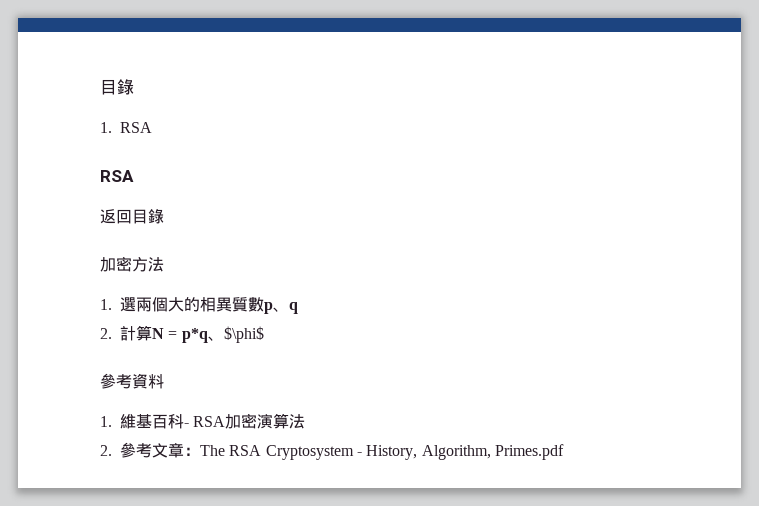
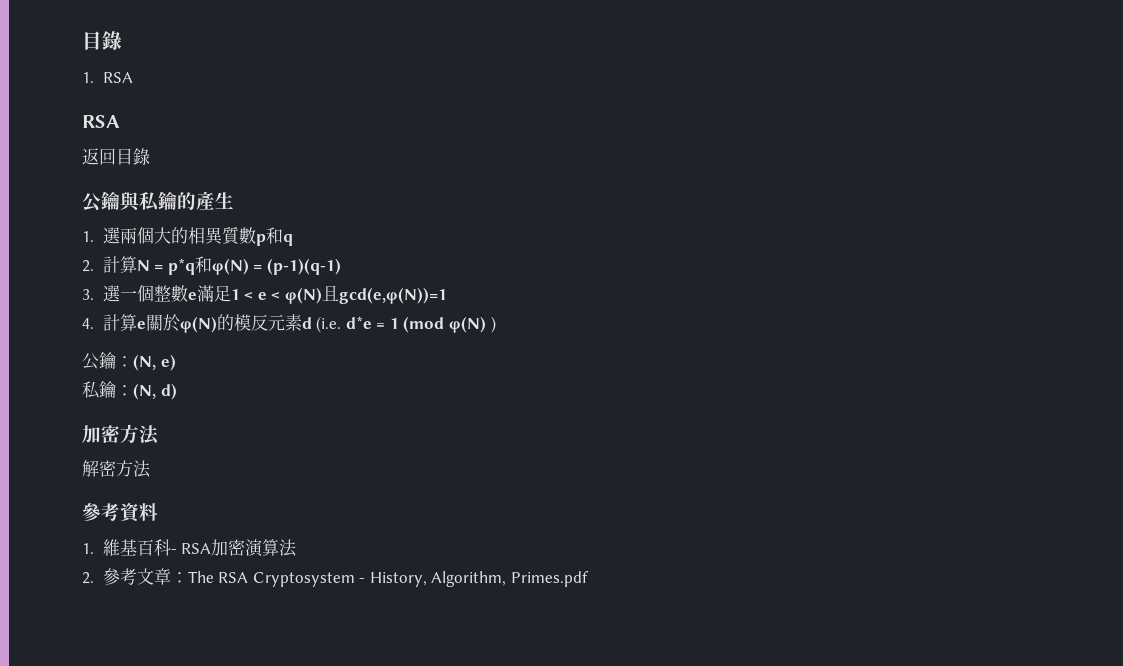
- 加密方法
+ 公鑰與私鑰的產生
- 1.選兩個大的相異質數p、q
+ 1.選兩個大的相異質數p和q
- 2.計算N = p*q、$\phi$
+ 2.計算N = p*q和φ(N) = (p-1)(q-1)
+ 3.選一個整數e滿足1 < e < φ(N)且gcd(e,φ(N))=1
+ 4.計算e關於φ(N)的模反元素d (i.e. d*e ≡ 1 (mod φ(N) )
+ 公鑰：(N, e)
+ 私鑰：(N, d)
+ 加密方法
+ 解密方法

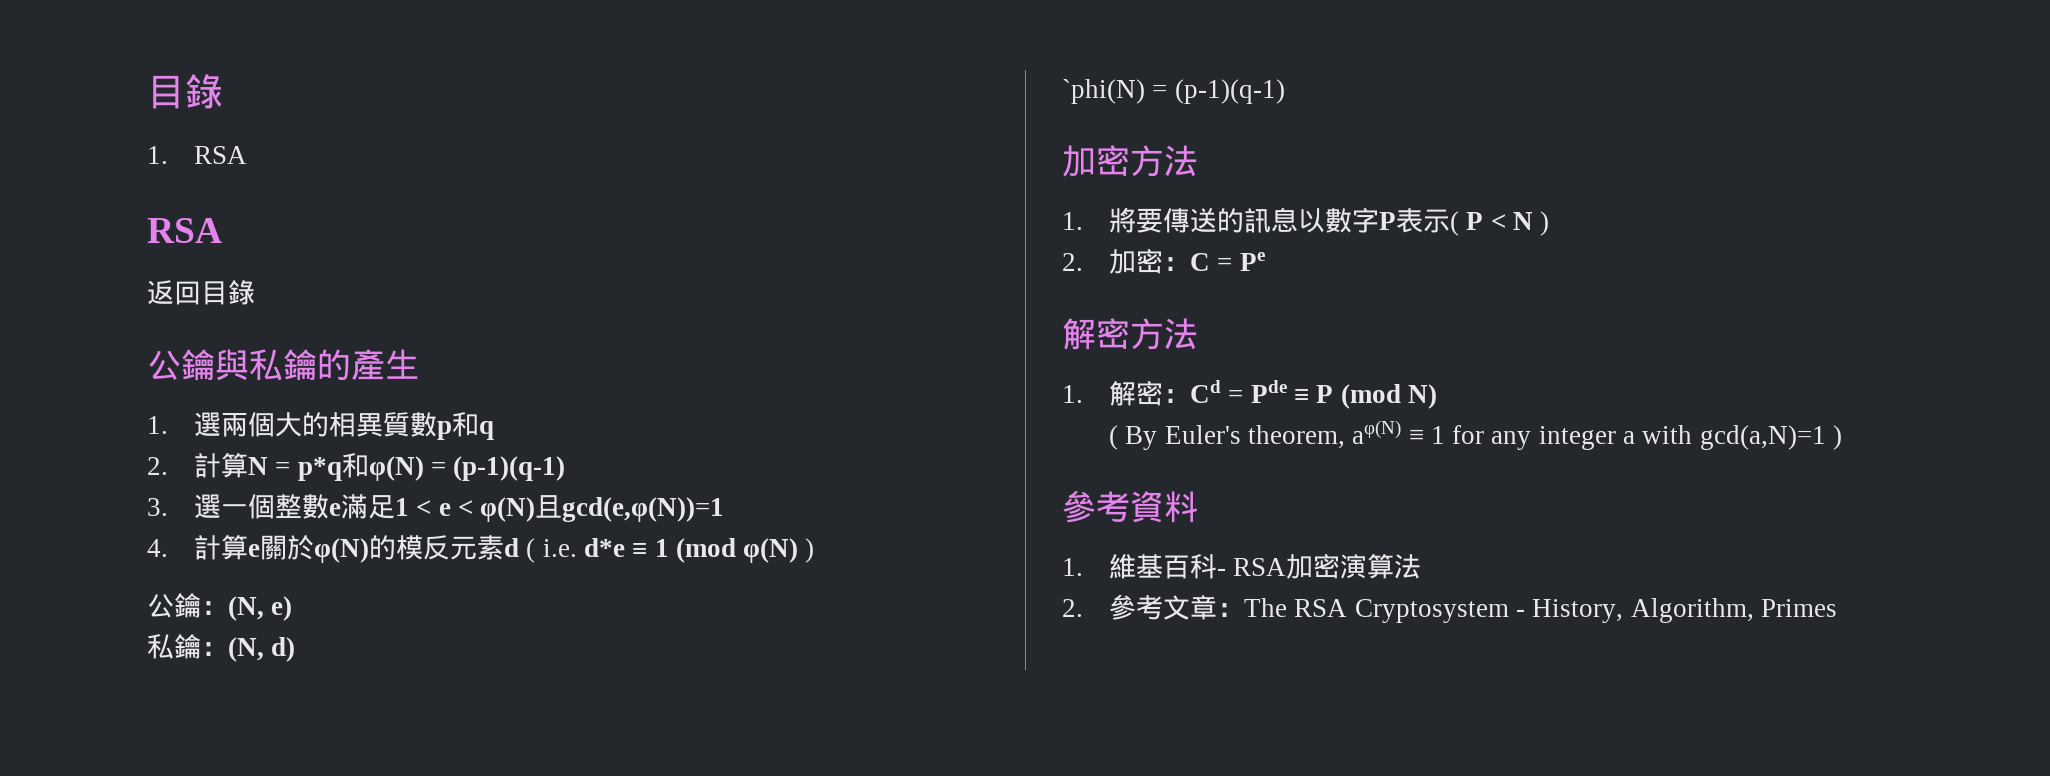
- 4.計算e關於φ(N)的模反元素d (i.e. d*e ≡ 1 (mod φ(N) )
+ 4.計算e關於φ(N)的模反元素d ( i.e. d*e ≡ 1 (mod φ(N) )
+ `phi(N) = (p-1)(q-1)
+ 1.將要傳送的訊息以數字P表示( P < N )
+ 2.加密：C = Pe
  解密方法
+ 1.解密：Cd = Pde ≡ P (mod N)
+ ( By Euler's theorem, aφ(N) ≡ 1 for any integer a with gcd(a,N)=1 )
- 2.參考文章：The RSA Cryptosystem - History, Algorithm, Primes.pdf
+ 2.參考文章：The RSA Cryptosystem - History, Algorithm, Primes

